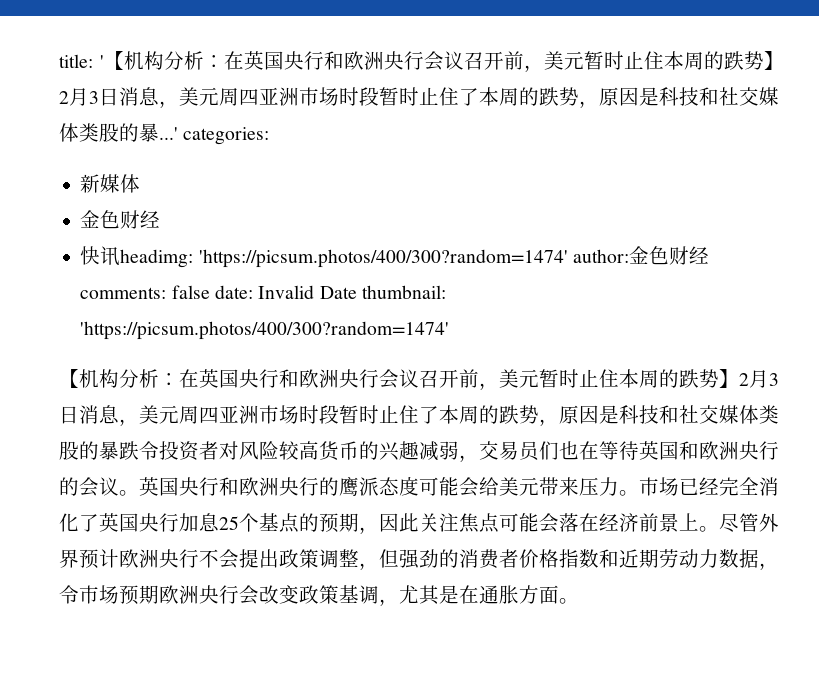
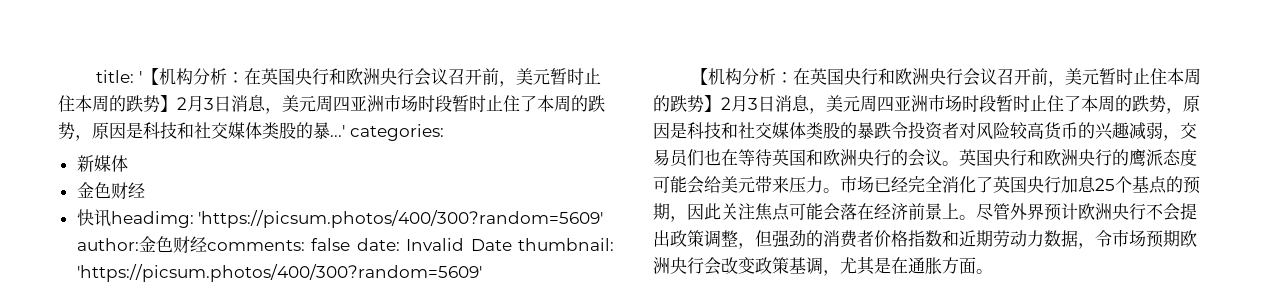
- 快讯headimg: 'https://picsum.photos/400/300?random=1474' author:金色财经comments: false date: Invalid Date thumbnail: 'https://picsum.photos/400/300?random=1474'
+ 快讯headimg: 'https://picsum.photos/400/300?random=5609' author:金色财经comments: false date: Invalid Date thumbnail: 'https://picsum.photos/400/300?random=5609'

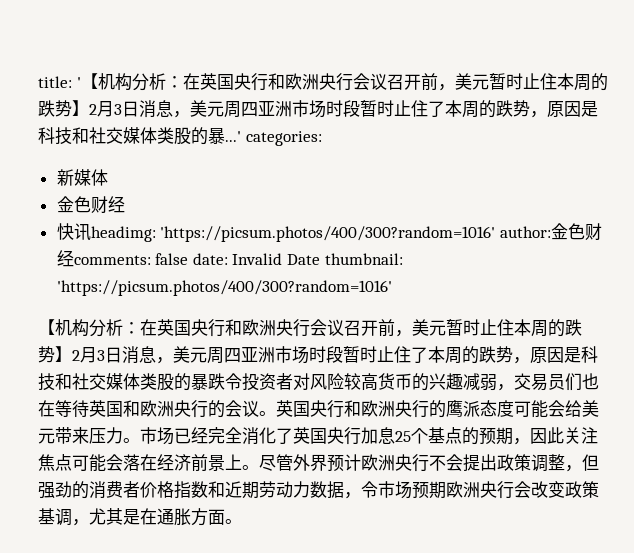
- 快讯headimg: 'https://picsum.photos/400/300?random=5609' author:金色财经comments: false date: Invalid Date thumbnail: 'https://picsum.photos/400/300?random=5609'
+ 快讯headimg: 'https://picsum.photos/400/300?random=1016' author:金色财经comments: false date: Invalid Date thumbnail: 'https://picsum.photos/400/300?random=1016'

